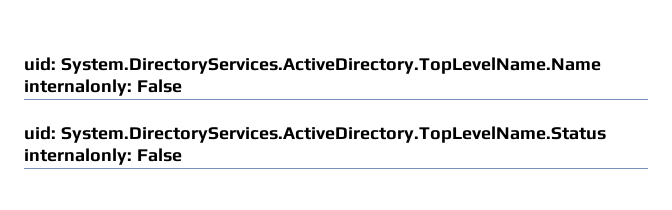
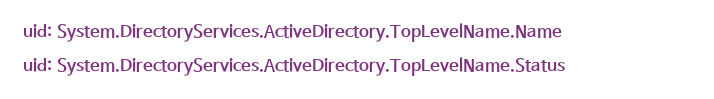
- uid: System.DirectoryServices.ActiveDirectory.TopLevelName.Name internalonly: False
+ uid: System.DirectoryServices.ActiveDirectory.TopLevelName.Name
- uid: System.DirectoryServices.ActiveDirectory.TopLevelName.Status internalonly: False
+ uid: System.DirectoryServices.ActiveDirectory.TopLevelName.Status

